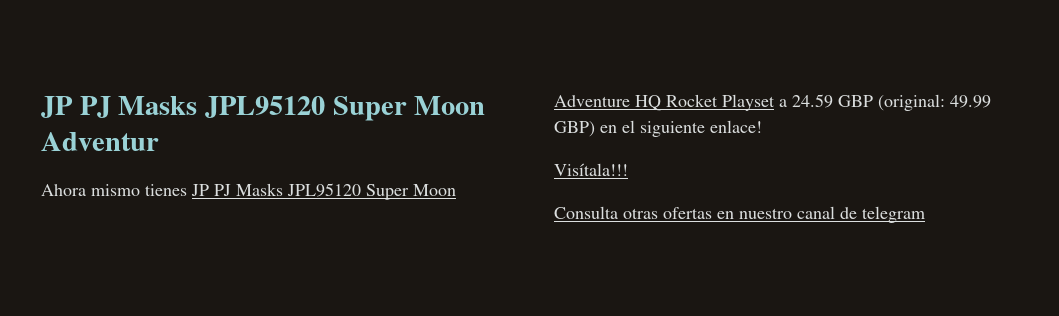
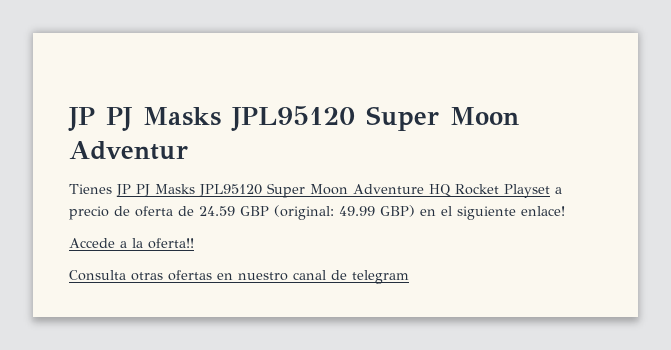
- Ahora mismo tienes JP PJ Masks JPL95120 Super Moon Adventure HQ Rocket Playset a 24.59 GBP (original: 49.99 GBP) en el siguiente enlace!
+ Tienes JP PJ Masks JPL95120 Super Moon Adventure HQ Rocket Playset a precio de oferta de 24.59 GBP (original: 49.99 GBP) en el siguiente enlace!
- Visítala!!!
+ Accede a la oferta!!

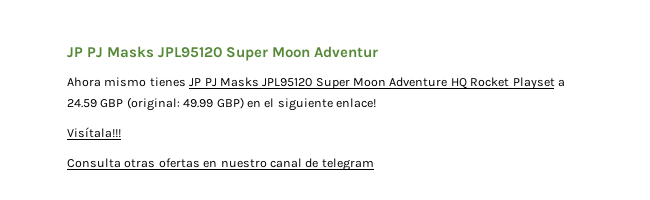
- Tienes JP PJ Masks JPL95120 Super Moon Adventure HQ Rocket Playset a precio de oferta de 24.59 GBP (original: 49.99 GBP) en el siguiente enlace!
+ Ahora mismo tienes JP PJ Masks JPL95120 Super Moon Adventure HQ Rocket Playset a 24.59 GBP (original: 49.99 GBP) en el siguiente enlace!
- Accede a la oferta!!
+ Visítala!!!

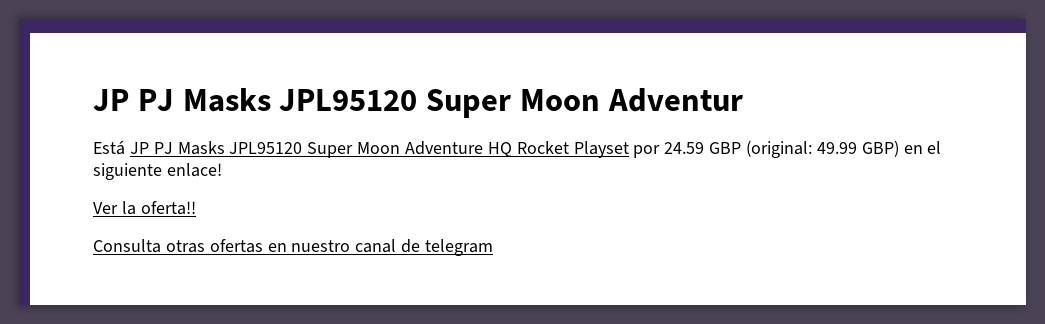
- Ahora mismo tienes JP PJ Masks JPL95120 Super Moon Adventure HQ Rocket Playset a 24.59 GBP (original: 49.99 GBP) en el siguiente enlace!
+ Está JP PJ Masks JPL95120 Super Moon Adventure HQ Rocket Playset por 24.59 GBP (original: 49.99 GBP) en el siguiente enlace!
- Visítala!!!
+ Ver la oferta!!

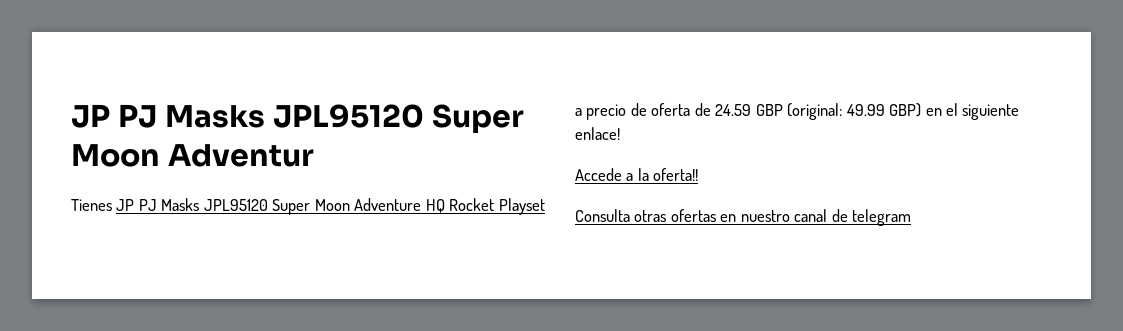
- Está JP PJ Masks JPL95120 Super Moon Adventure HQ Rocket Playset por 24.59 GBP (original: 49.99 GBP) en el siguiente enlace!
+ Tienes JP PJ Masks JPL95120 Super Moon Adventure HQ Rocket Playset a precio de oferta de 24.59 GBP (original: 49.99 GBP) en el siguiente enlace!
- Ver la oferta!!
+ Accede a la oferta!!

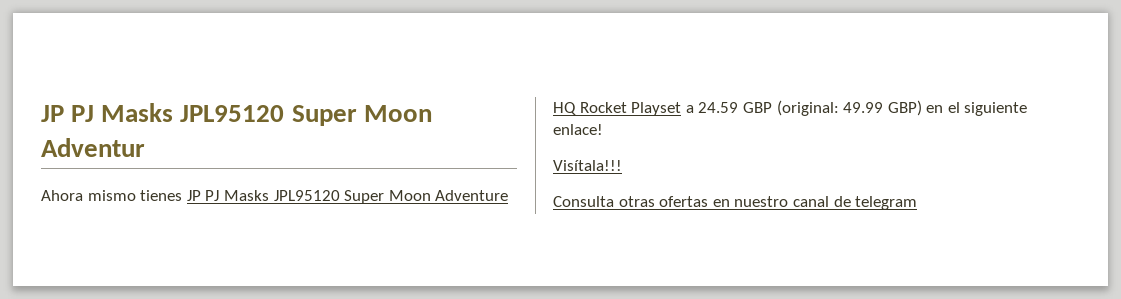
- Tienes JP PJ Masks JPL95120 Super Moon Adventure HQ Rocket Playset a precio de oferta de 24.59 GBP (original: 49.99 GBP) en el siguiente enlace!
+ Ahora mismo tienes JP PJ Masks JPL95120 Super Moon Adventure HQ Rocket Playset a 24.59 GBP (original: 49.99 GBP) en el siguiente enlace!
- Accede a la oferta!!
+ Visítala!!!

